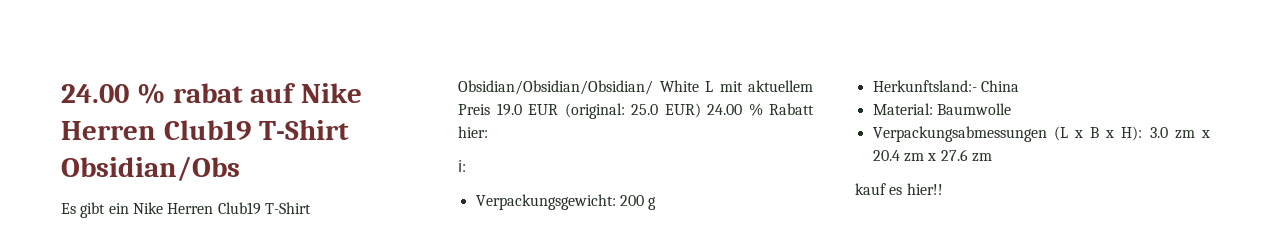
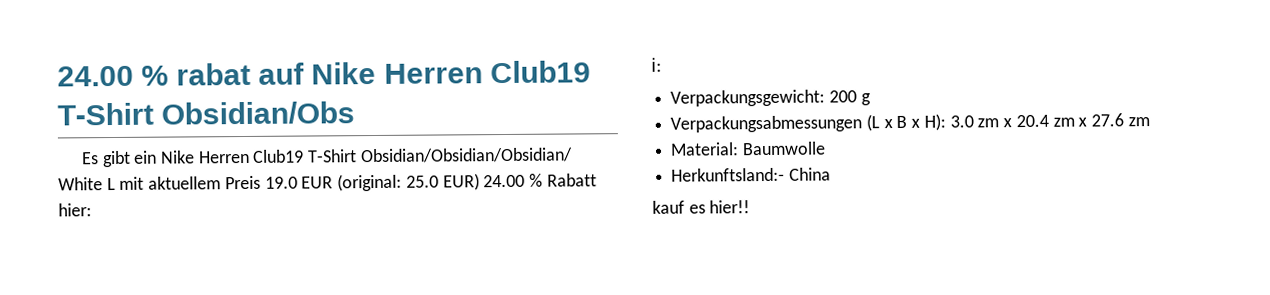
- Herkunftsland:- China
- Material: Baumwolle
+ Material: Baumwolle
+ Herkunftsland:- China

